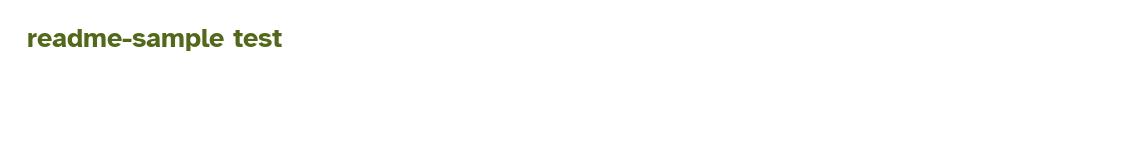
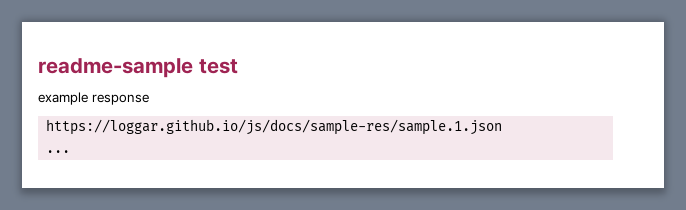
+ example response
+ https://loggar.github.io/js/docs/sample-res/sample.1.json
+ ...

